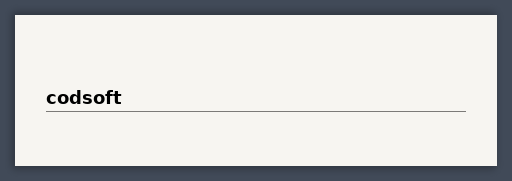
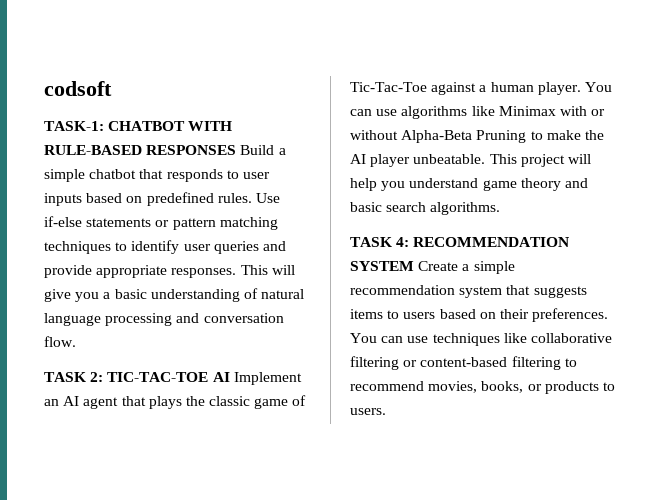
+ TASK-1: CHATBOT WITH RULE-BASED RESPONSES Build a simple chatbot that responds to user inputs based on predefined rules. Use if-else statements or pattern matching techniques to identify user queries and provide appropriate responses. This will give you a basic understanding of natural language processing and conversation flow.
+ TASK 2: TIC-TAC-TOE AI Implement an AI agent that plays the classic game of Tic-Tac-Toe against a human player. You can use algorithms like Minimax with or without Alpha-Beta Pruning to make the AI player unbeatable. This project will help you understand game theory and basic search algorithms.
+ TASK 4: RECOMMENDATION SYSTEM Create a simple recommendation system that suggests items to users based on their preferences. You can use techniques like collaborative filtering or content-based filtering to recommend movies, books, or products to users.

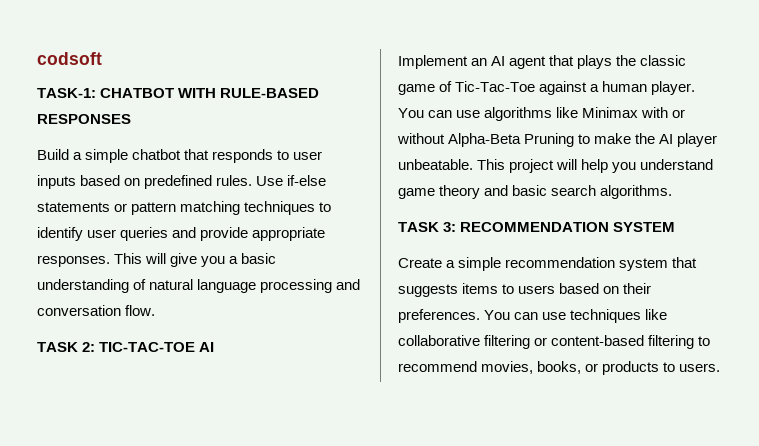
- TASK-1: CHATBOT WITH RULE-BASED RESPONSES Build a simple chatbot that responds to user inputs based on predefined rules.
+ TASK-1: CHATBOT WITH RULE-BASED RESPONSES
+ Build a simple chatbot that responds to user inputs based on predefined rules.
- TASK 2: TIC-TAC-TOE AI Implement an AI agent that plays the classic game of Tic-Tac-Toe against a human player.
+ TASK 2: TIC-TAC-TOE AI
+ Implement an AI agent that plays the classic game of Tic-Tac-Toe against a human player.
- TASK 4: RECOMMENDATION SYSTEM Create a simple recommendation system that suggests items to users based on their preferences.
+ TASK 3: RECOMMENDATION SYSTEM
+ Create a simple recommendation system that suggests items to users based on their preferences.

